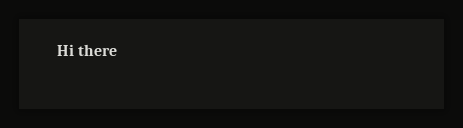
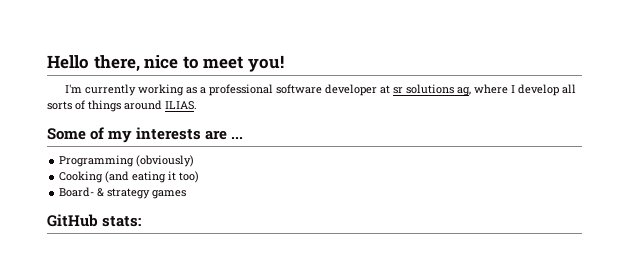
- Hi there
+ Hello there, nice to meet you!
+ I'm currently working as a professional software developer at sr solutions ag, where I develop all sorts of things around ILIAS.
+ Some of my interests are ...
+ Programming (obviously)
+ Cooking (and eating it too)
+ Board- & strategy games
+ GitHub stats:

